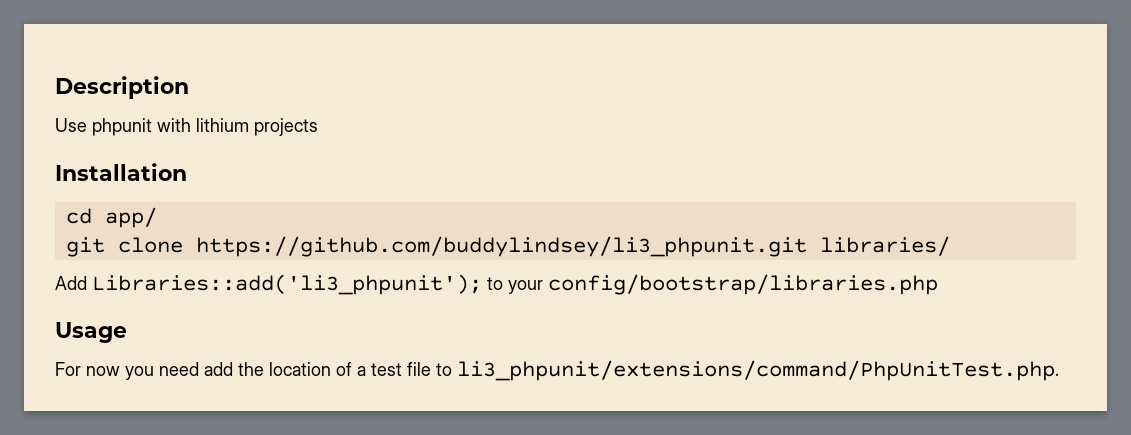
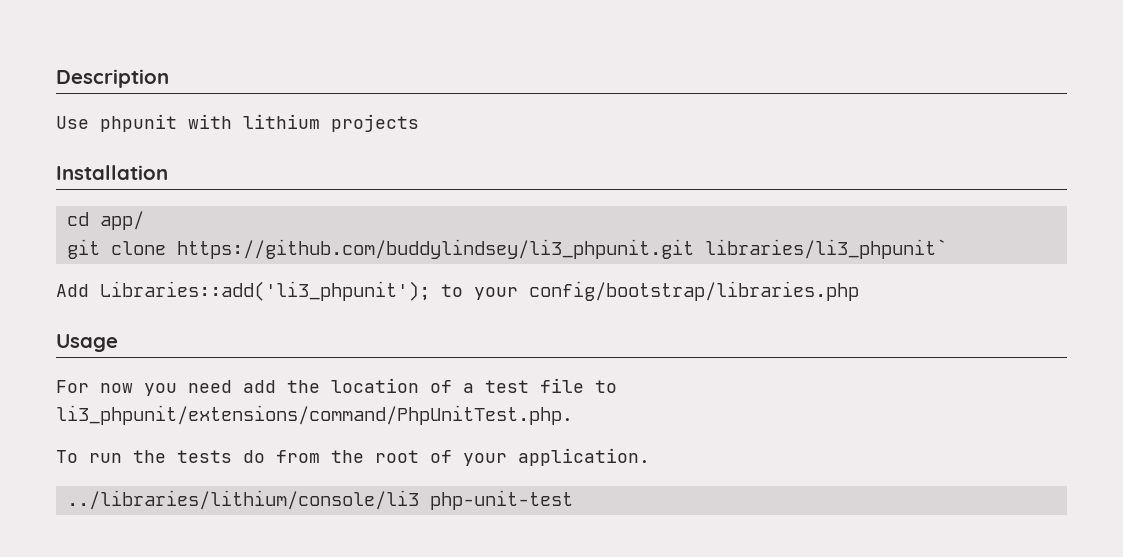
- git clone https://github.com/buddylindsey/li3_phpunit.git libraries/
+ git clone https://github.com/buddylindsey/li3_phpunit.git libraries/li3_phpunit`
+ To run the tests do from the root of your application.
+ ../libraries/lithium/console/li3 php-unit-test

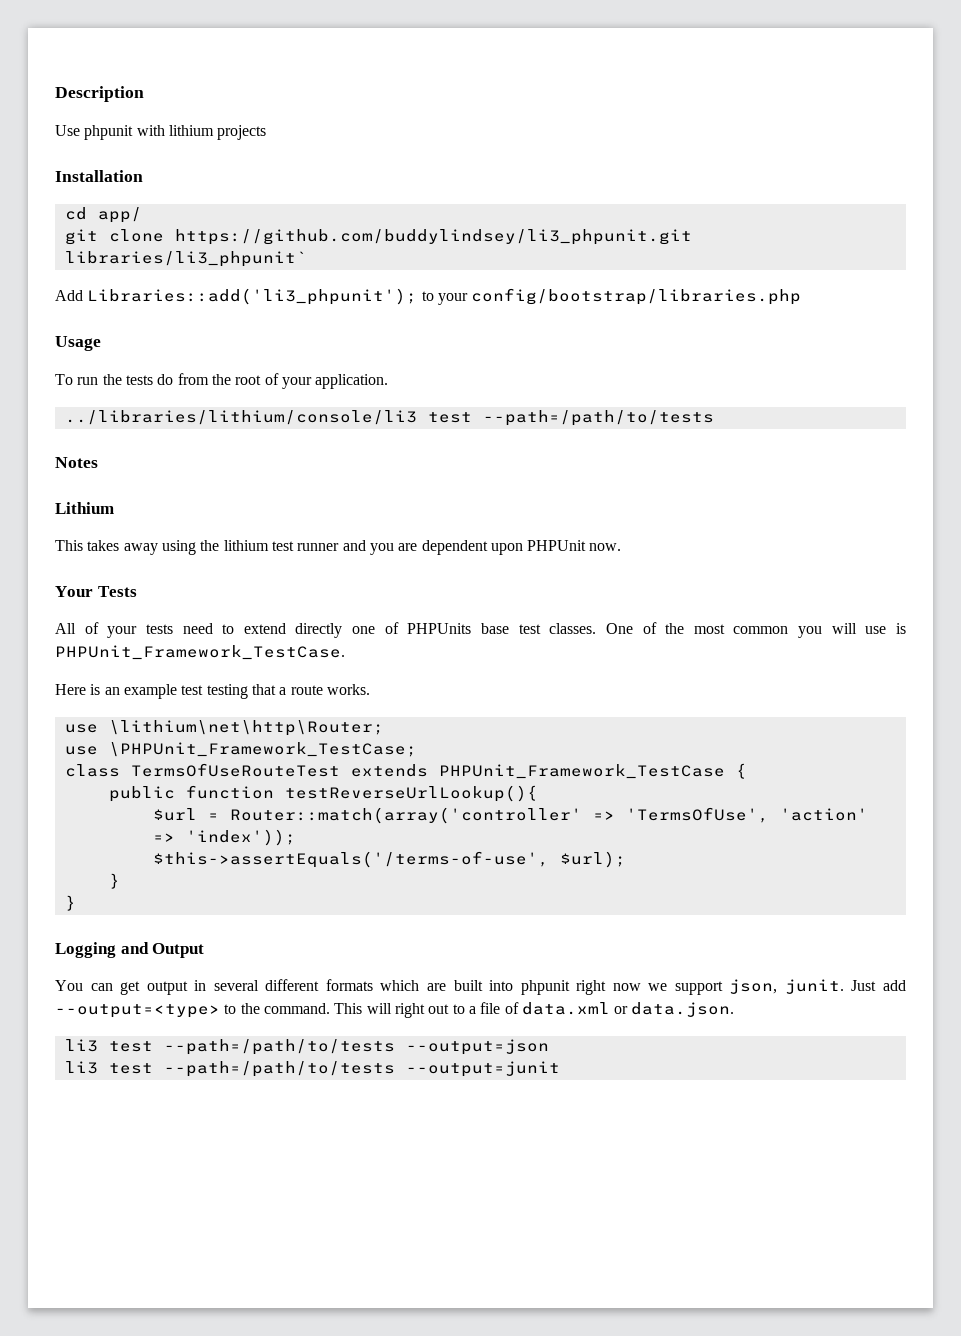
- For now you need add the location of a test file to li3_phpunit/extensions/command/PhpUnitTest.php.
- ../libraries/lithium/console/li3 php-unit-test
+ ../libraries/lithium/console/li3 test --path=/path/to/tests
+ Notes
+ Lithium
+ This takes away using the lithium test runner and you are dependent upon PHPUnit now.
+ Your Tests
+ All of your tests need to extend directly one of PHPUnits base test classes. One of the most common you will use is PHPUnit_Framework_TestCase.
+ Here is an example test testing that a route works.
+ use \lithium\net\http\Router;
+ use \PHPUnit_Framework_TestCase;
+ class TermsOfUseRouteTest extends PHPUnit_Framework_TestCase {
+ public function testReverseUrlLookup(){
+ $url = Router::match(array('controller' => 'TermsOfUse', 'action' => 'index'));
+ $this->assertEquals('/terms-of-use', $url);
+ }
+ }
+ Logging and Output
+ You can get output in several different formats which are built into phpunit right now we support json, junit. Just add --output=<type> to the command. This will right out to a file of data.xml or data.json.
+ li3 test --path=/path/to/tests --output=json
+ li3 test --path=/path/to/tests --output=junit

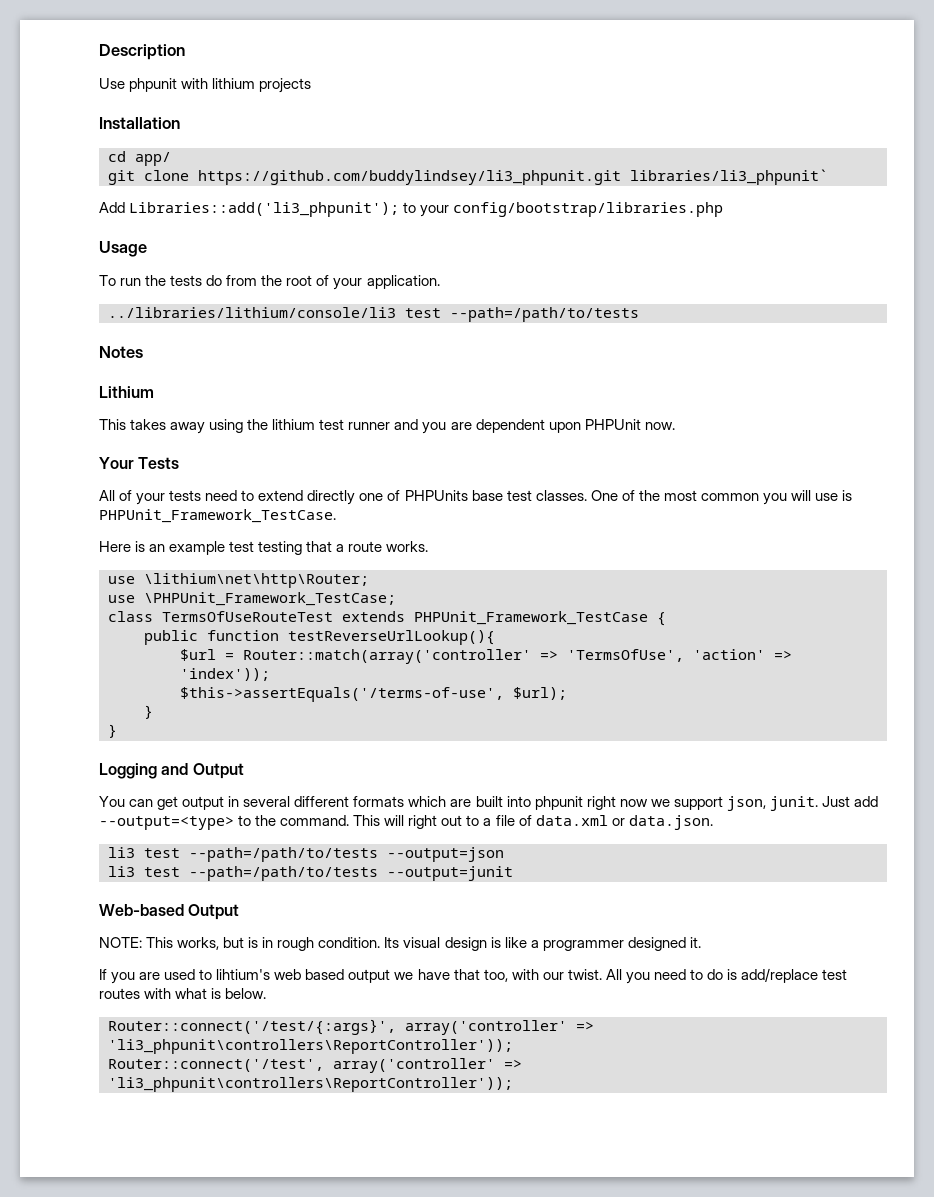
+ Web-based Output
+ NOTE: This works, but is in rough condition. Its visual design is like a programmer designed it.
+ If you are used to lihtium's web based output we have that too, with our twist. All you need to do is add/replace test routes with what is below.
+ Router::connect('/test/{:args}', array('controller' => 'li3_phpunit\controllers\ReportController'));
+ Router::connect('/test', array('controller' => 'li3_phpunit\controllers\ReportController'));

